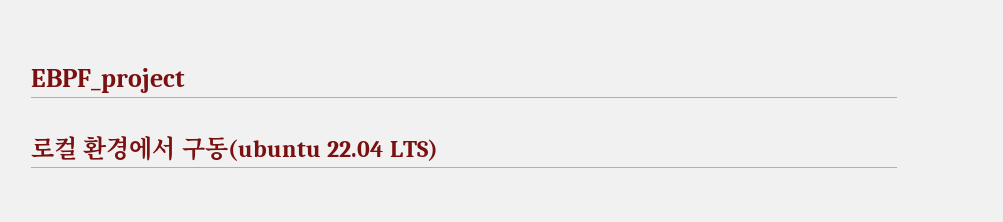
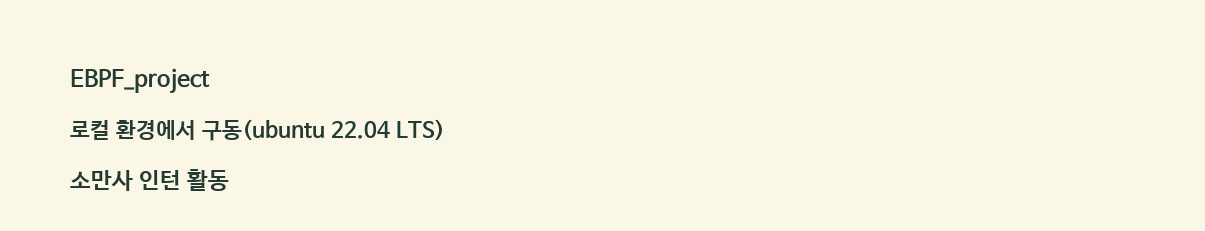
+ 소만사 인턴 활동

